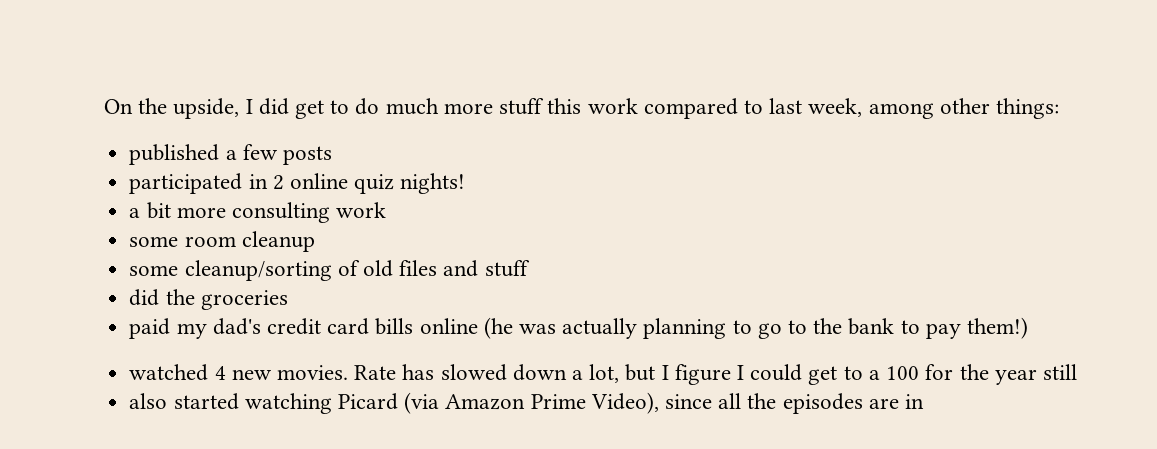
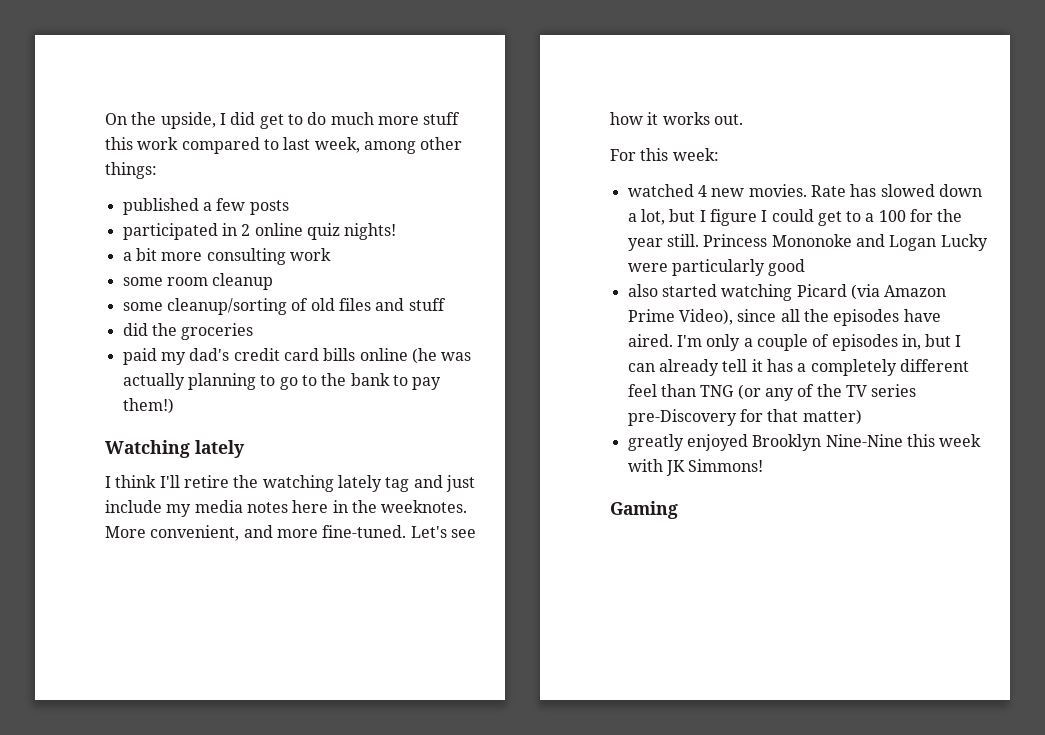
+ Watching lately
+ I think I'll retire the watching lately tag and just include my media notes here in the weeknotes. More convenient, and more fine-tuned. Let's see how it works out.
+ For this week:
- Rate has slowed down a lot, but I figure I could get to a 100 for the year still
+ Rate has slowed down a lot, but I figure I could get to a 100 for the year still. Princess Mononoke and Logan Lucky were particularly good
- also started watching Picard (via Amazon Prime Video), since all the episodes are in
+ also started watching Picard (via Amazon Prime Video), since all the episodes have aired. I'm only a couple of episodes in, but I can already tell it has a completely different feel than TNG (or any of the TV series pre-Discovery for that matter)
+ greatly enjoyed Brooklyn Nine-Nine this week with JK Simmons!
+ Gaming

